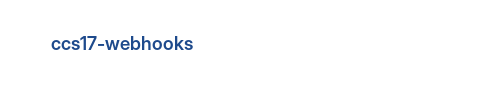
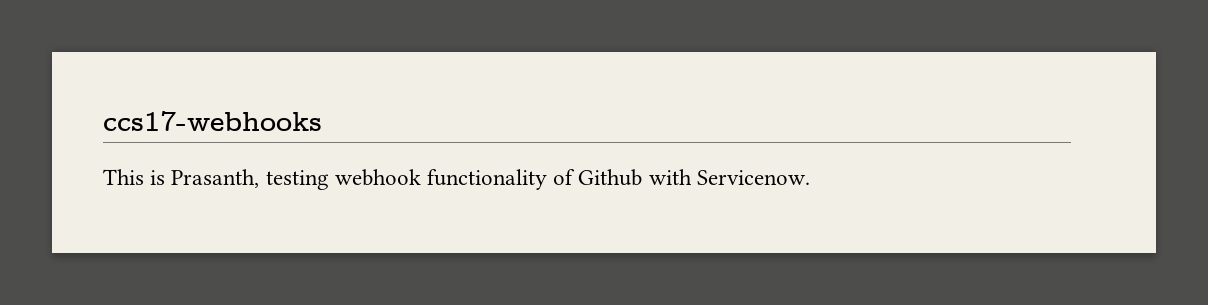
+ This is Prasanth, testing webhook functionality of Github with Servicenow.

